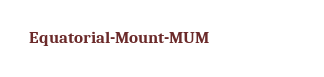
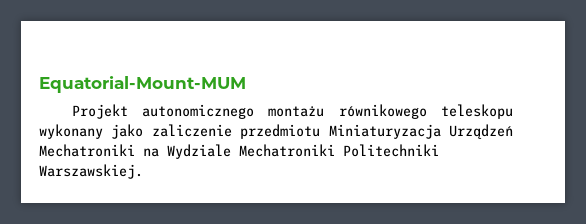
+ Projekt autonomicznego montażu równikowego teleskopu wykonany jako zaliczenie przedmiotu Miniaturyzacja Urządzeń Mechatroniki na Wydziale Mechatroniki Politechniki Warszawskiej.

